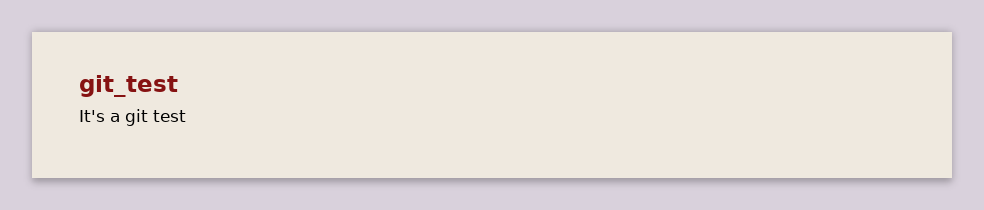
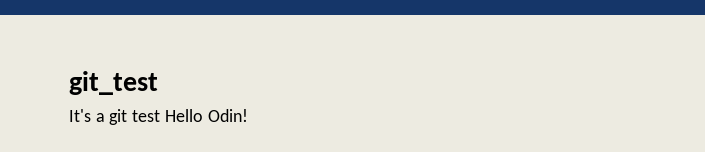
- It's a git test
+ It's a git test Hello Odin!

